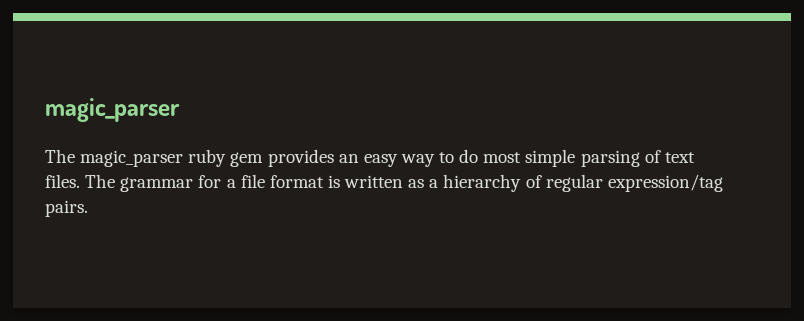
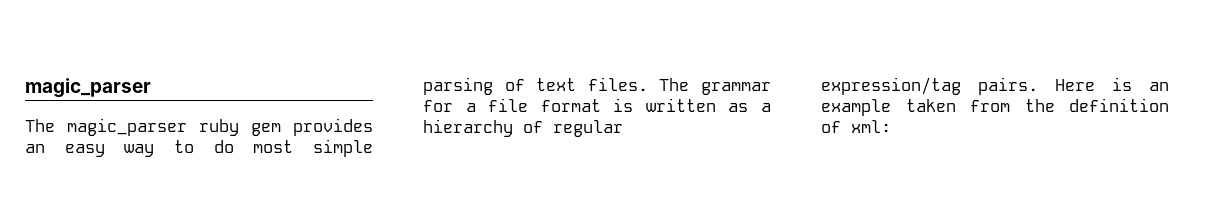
+ Here is an example taken from the definition of xml:

